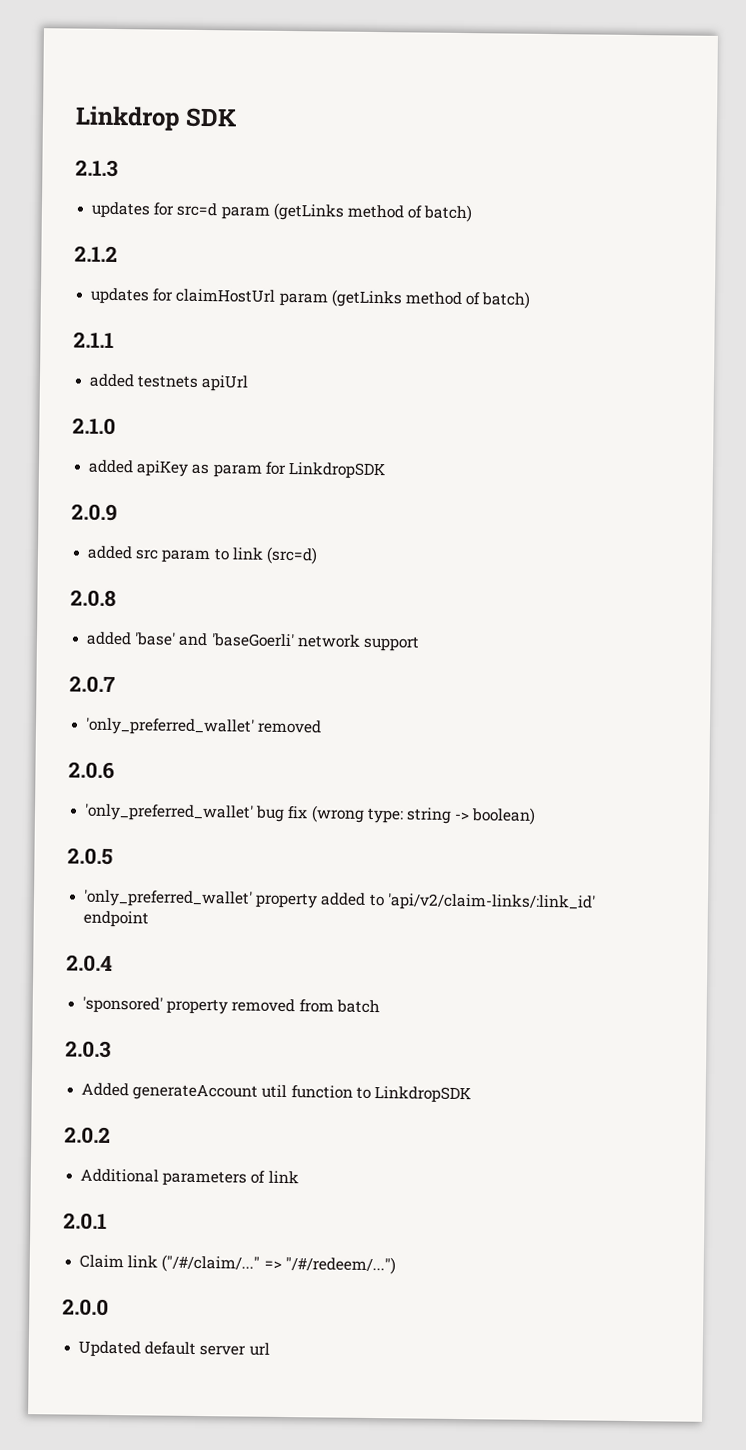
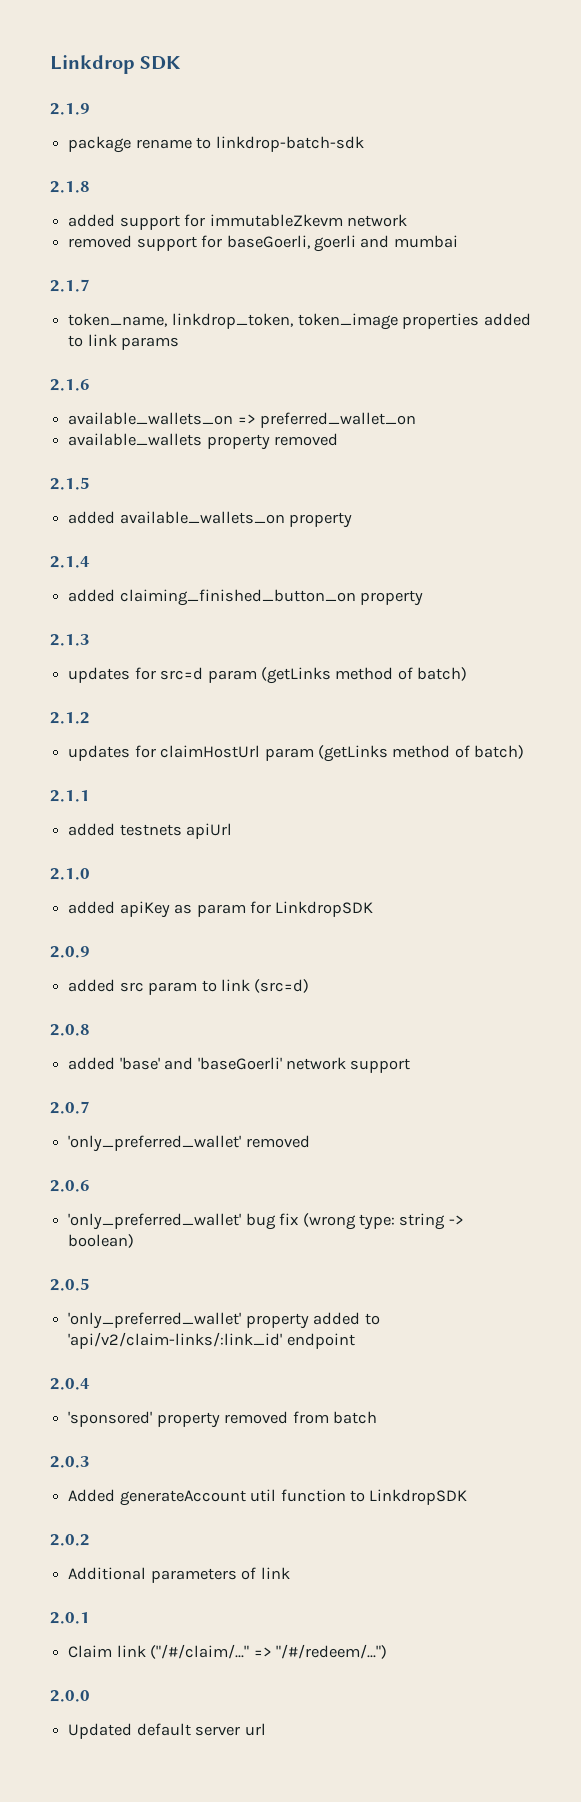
+ 2.1.9
+ package rename to linkdrop-batch-sdk
+ 2.1.8
+ added support for immutableZkevm network
+ removed support for baseGoerli, goerli and mumbai
+ 2.1.7
+ token_name, linkdrop_token, token_image properties added to link params
+ 2.1.6
+ available_wallets_on => preferred_wallet_on
+ available_wallets property removed
+ 2.1.5
+ added available_wallets_on property
+ 2.1.4
+ added claiming_finished_button_on property

